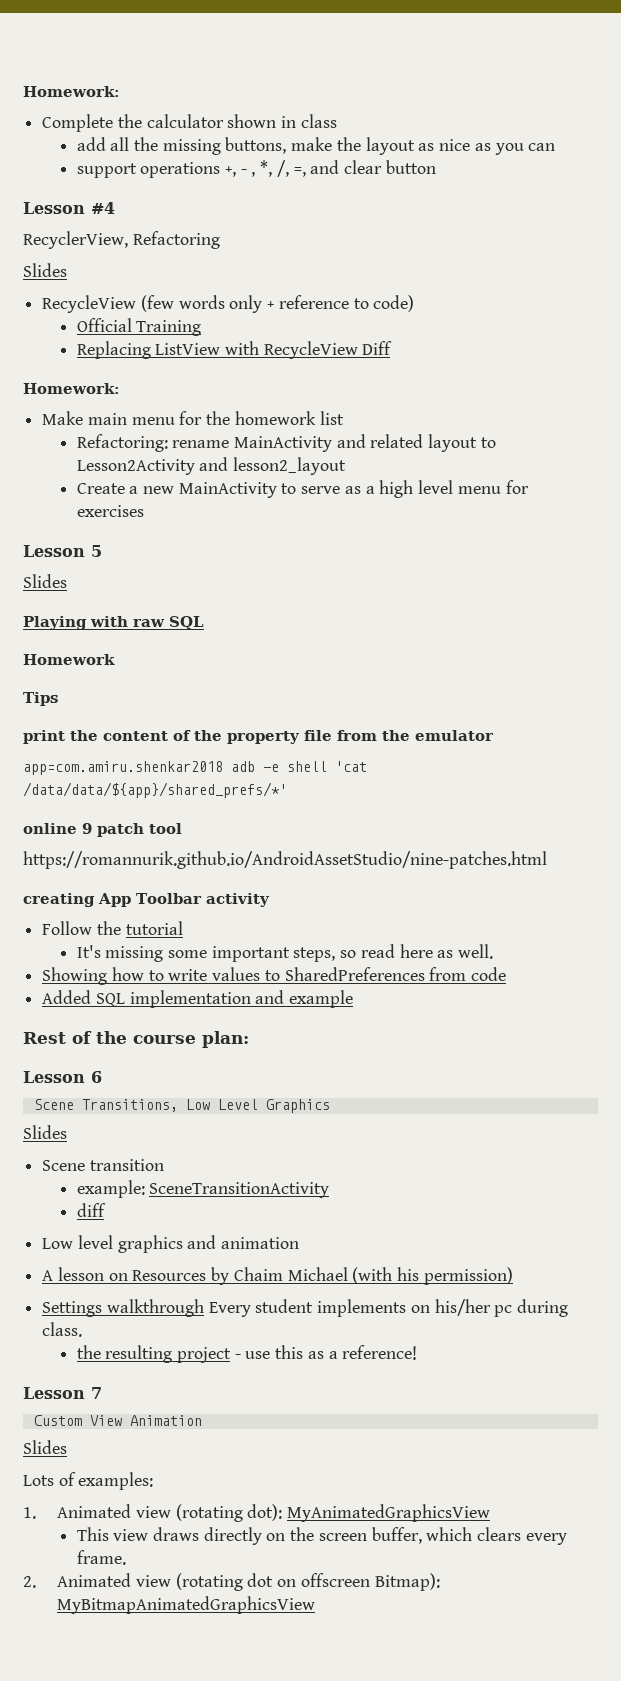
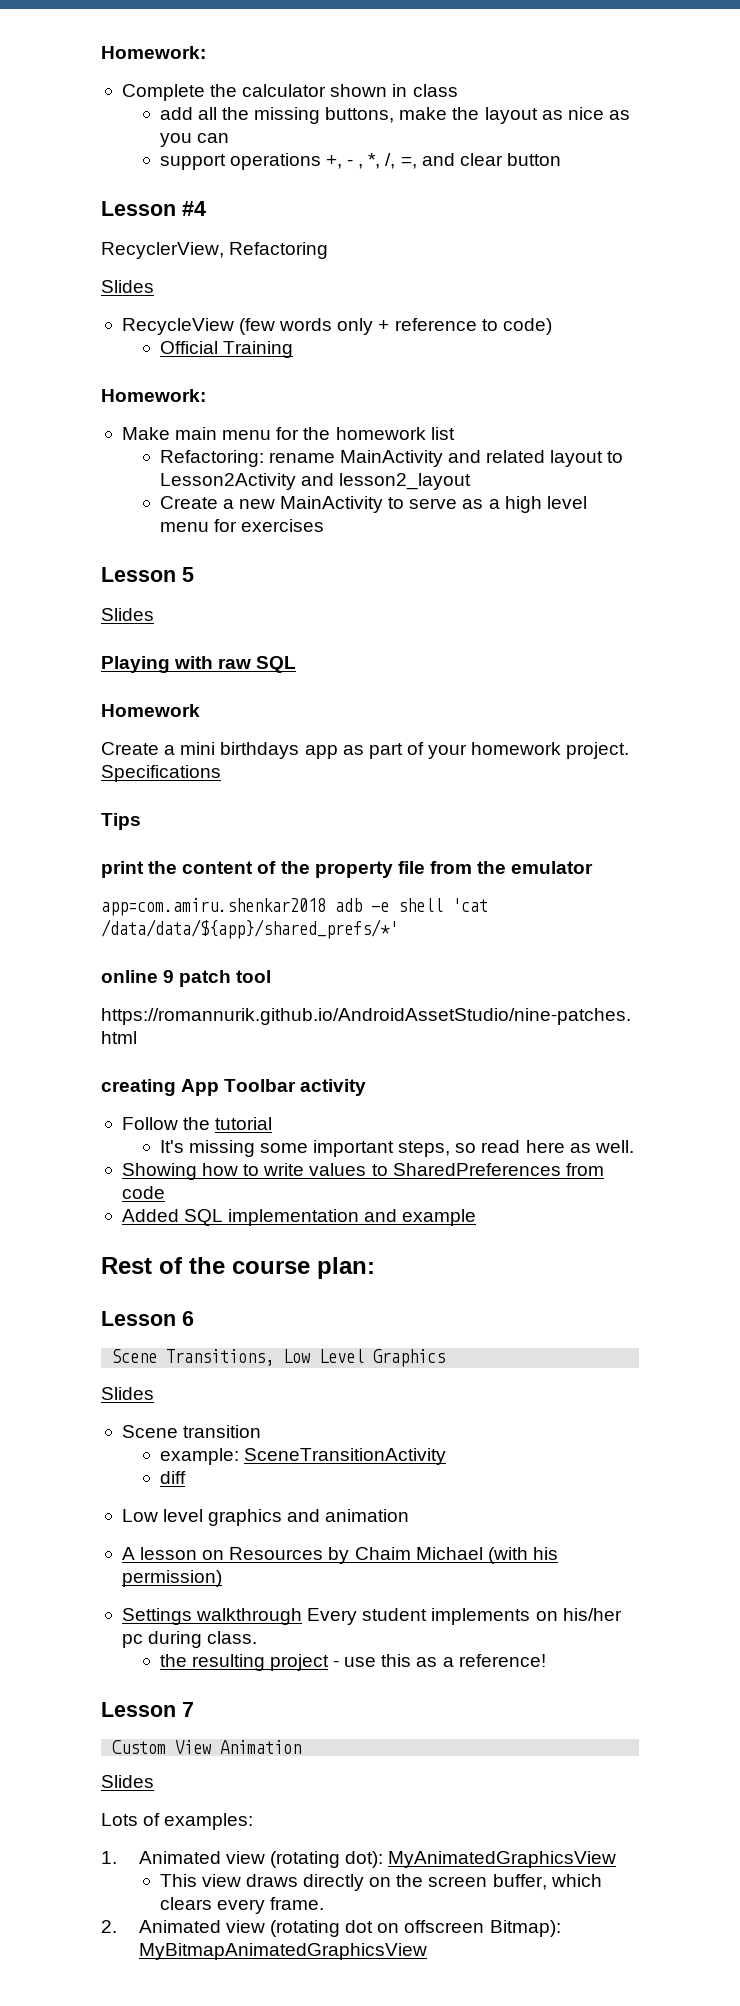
- Replacing ListView with RecycleView Diff
+ Create a mini birthdays app as part of your homework project. Specifications

